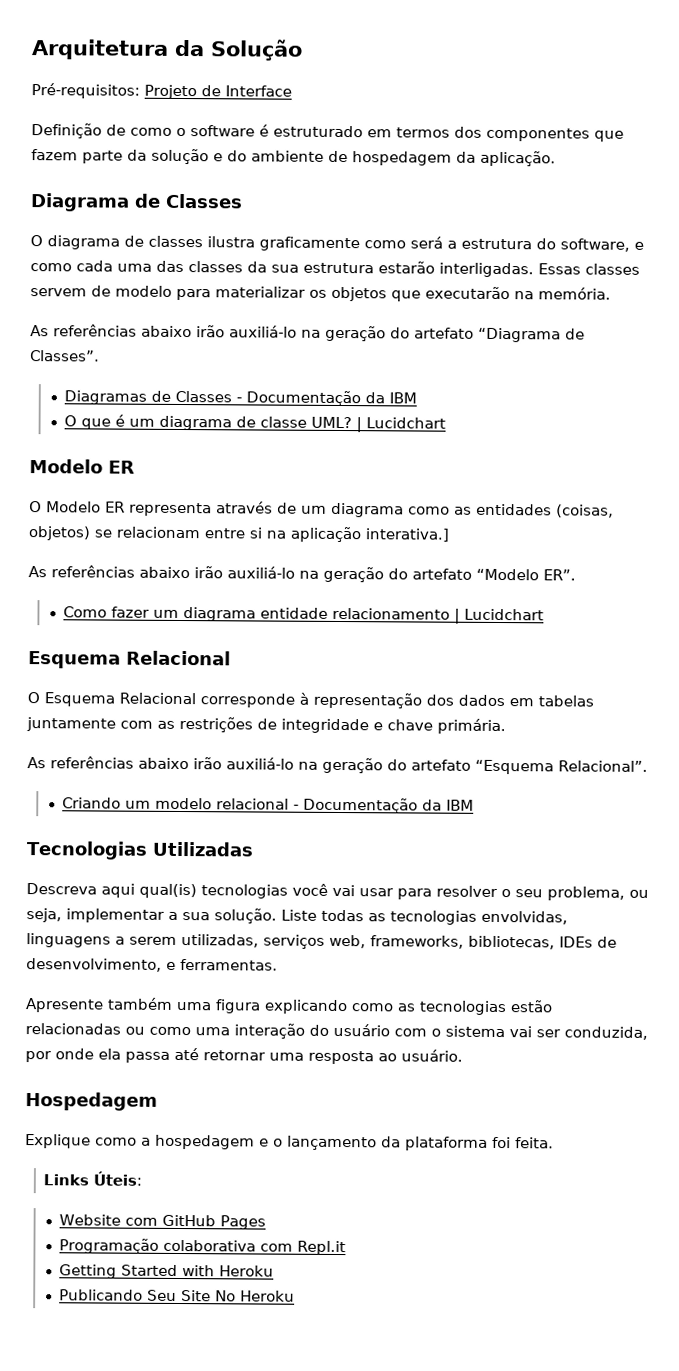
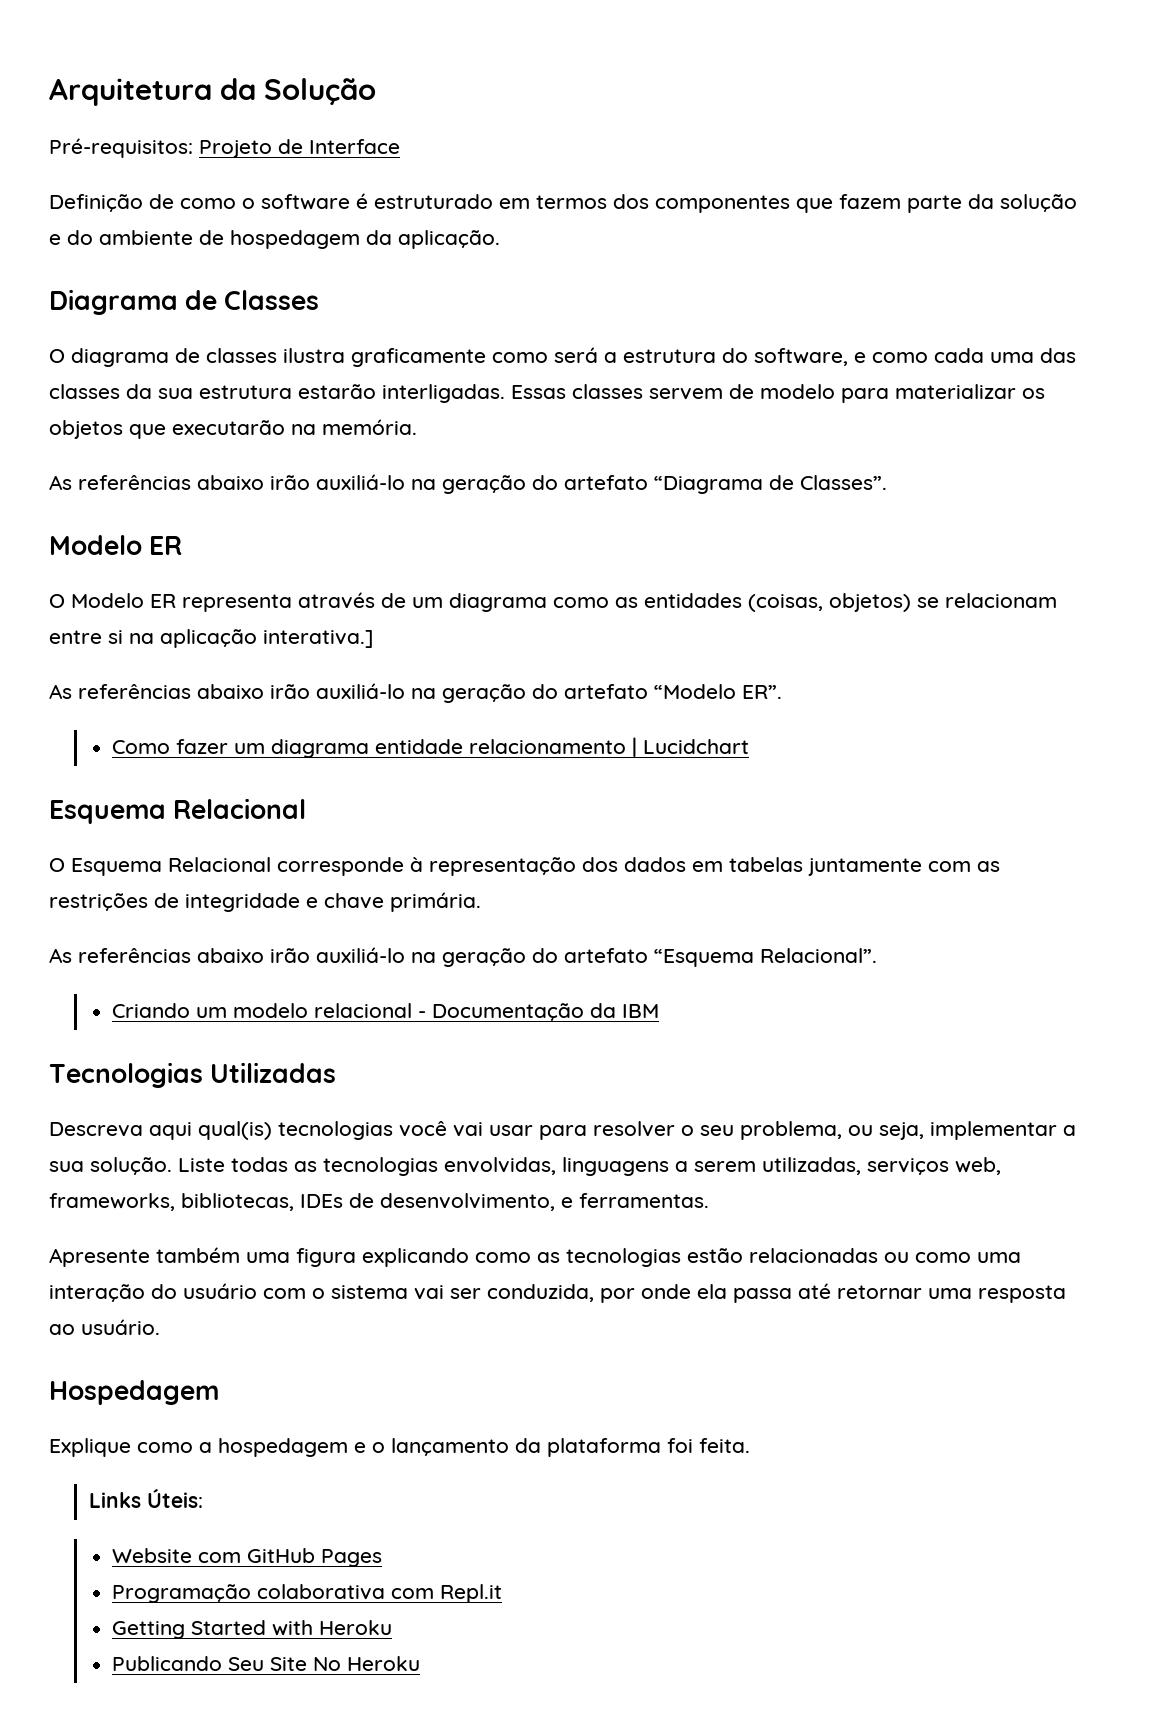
- Diagramas de Classes - Documentação da IBM
- O que é um diagrama de classe UML? | Lucidchart

